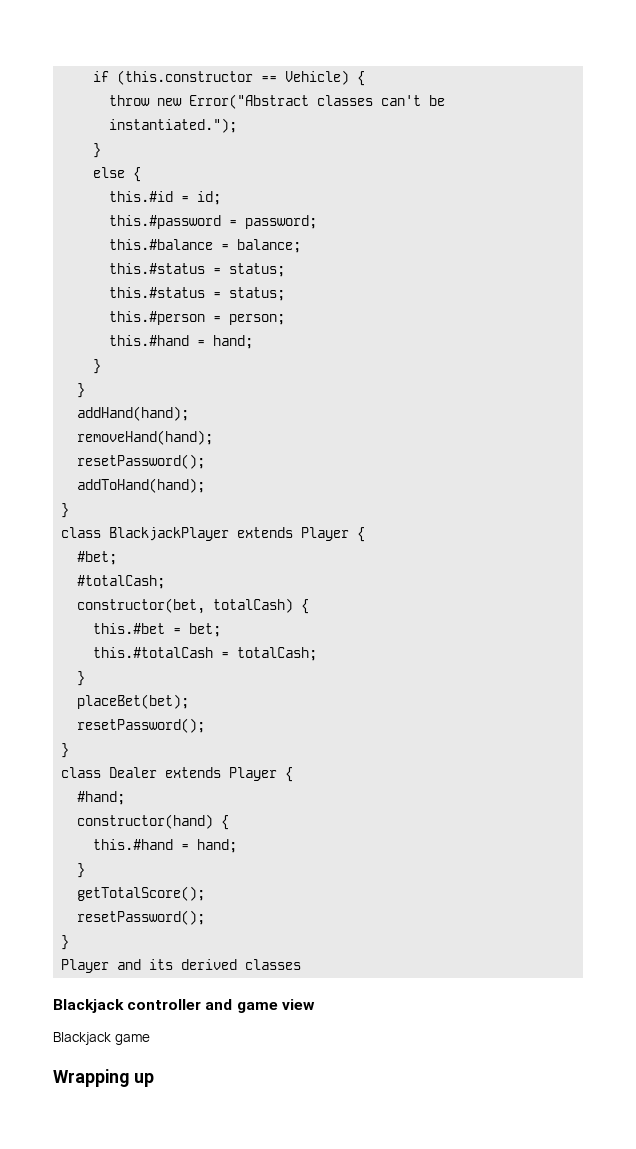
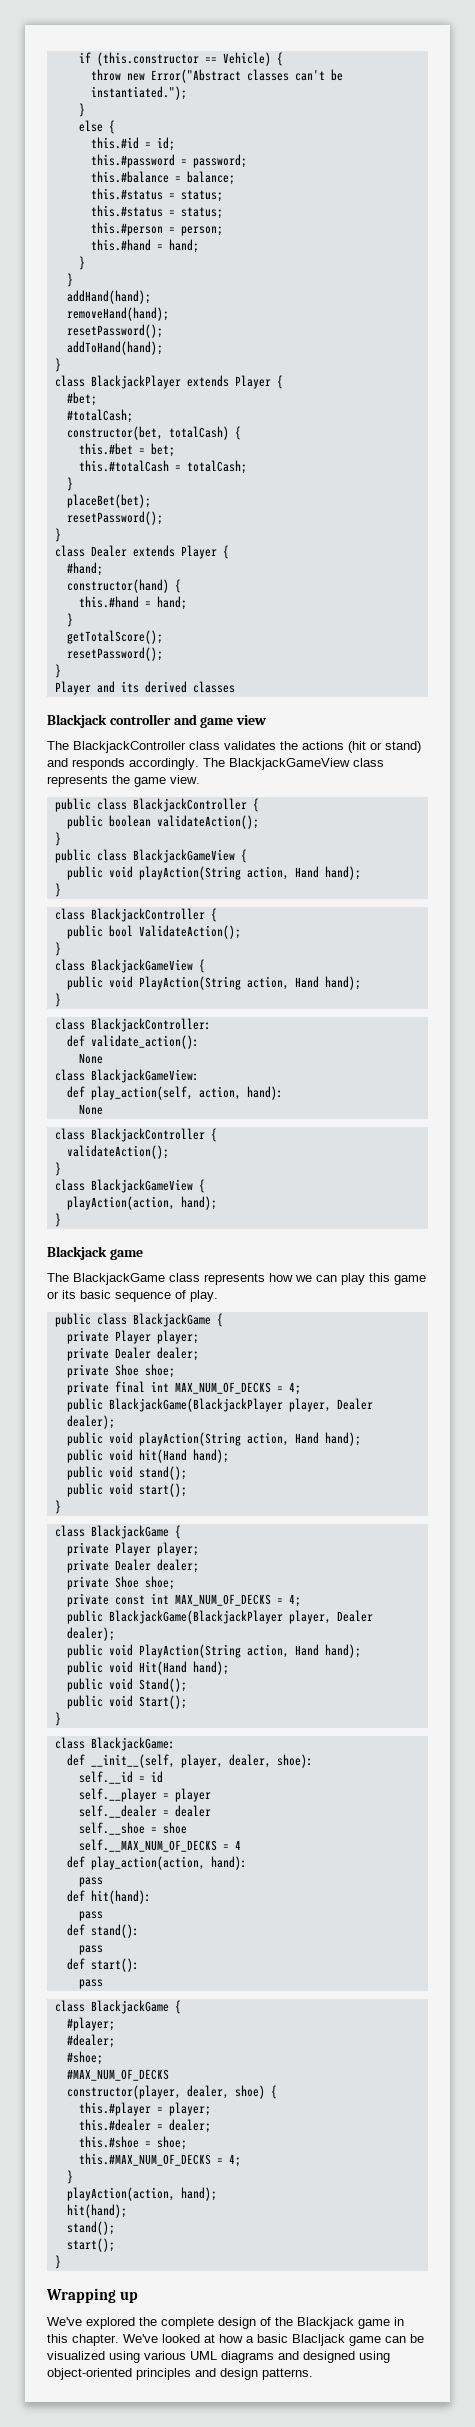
+ The BlackjackController class validates the actions (hit or stand) and responds accordingly. The BlackjackGameView class represents the game view.
+ public class BlackjackController {
+ public boolean validateAction();
+ }
+ public class BlackjackGameView {
+ public void playAction(String action, Hand hand);
+ }
+ class BlackjackController {
+ public bool ValidateAction();
+ }
+ class BlackjackGameView {
+ public void PlayAction(String action, Hand hand);
+ }
+ class BlackjackController:
+ def validate_action():
+ None
+ class BlackjackGameView:
+ def play_action(self, action, hand):
+ None
+ class BlackjackController {
+ validateAction();
+ }
+ class BlackjackGameView {
+ playAction(action, hand);
+ }
  Blackjack game
+ The BlackjackGame class represents how we can play this game or its basic sequence of play.
+ public class BlackjackGame {
+ private Player player;
+ private Dealer dealer;
+ private Shoe shoe;
+ private final int MAX_NUM_OF_DECKS = 4;
+ public BlackjackGame(BlackjackPlayer player, Dealer dealer);
+ public void playAction(String action, Hand hand);
+ public void hit(Hand hand);
+ public void stand();
+ public void start();
+ }
+ class BlackjackGame {
+ private Player player;
+ private Dealer dealer;
+ private Shoe shoe;
+ private const int MAX_NUM_OF_DECKS = 4;
+ public BlackjackGame(BlackjackPlayer player, Dealer dealer);
+ public void PlayAction(String action, Hand hand);
+ public void Hit(Hand hand);
+ public void Stand();
+ public void Start();
+ }
+ class BlackjackGame:
+ def __init__(self, player, dealer, shoe):
+ self.__id = id
+ self.__player = player
+ self.__dealer = dealer
+ self.__shoe = shoe
+ self.__MAX_NUM_OF_DECKS = 4
+ def play_action(action, hand):
+ pass
+ def hit(hand):
+ pass
+ def stand():
+ pass
+ def start():
+ pass
+ class BlackjackGame {
+ #player;
+ #dealer;
+ #shoe;
+ #MAX_NUM_OF_DECKS
+ constructor(player, dealer, shoe) {
+ this.#player = player;
+ this.#dealer = dealer;
+ this.#shoe = shoe;
+ this.#MAX_NUM_OF_DECKS = 4;
+ }
+ playAction(action, hand);
+ hit(hand);
+ stand();
+ start();
+ }
  Wrapping up
+ We've explored the complete design of the Blackjack game in this chapter. We've looked at how a basic Blacljack game can be visualized using various UML diagrams and designed using object-oriented principles and design patterns.

